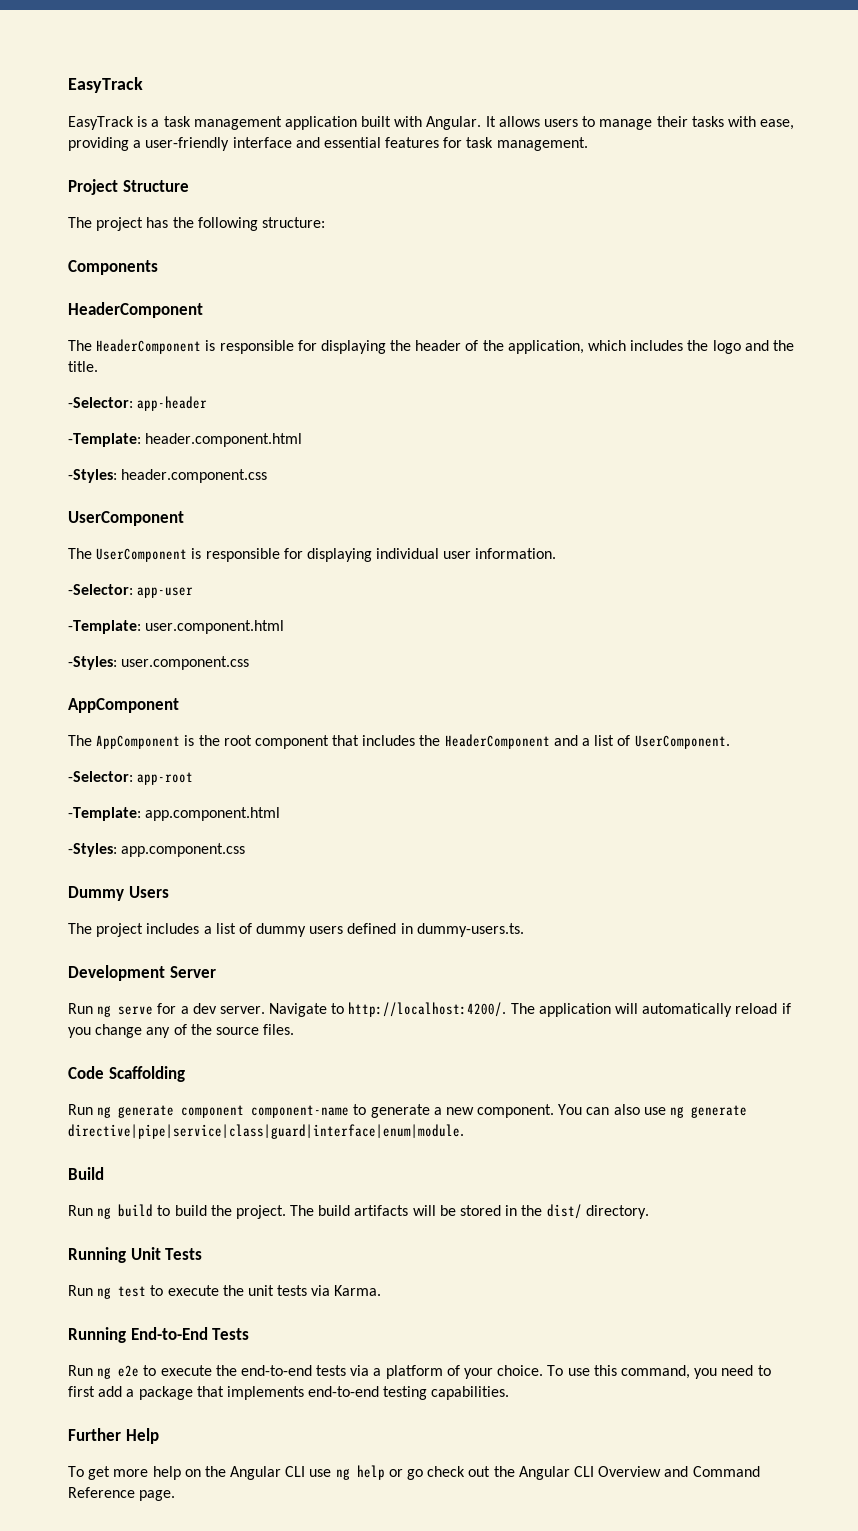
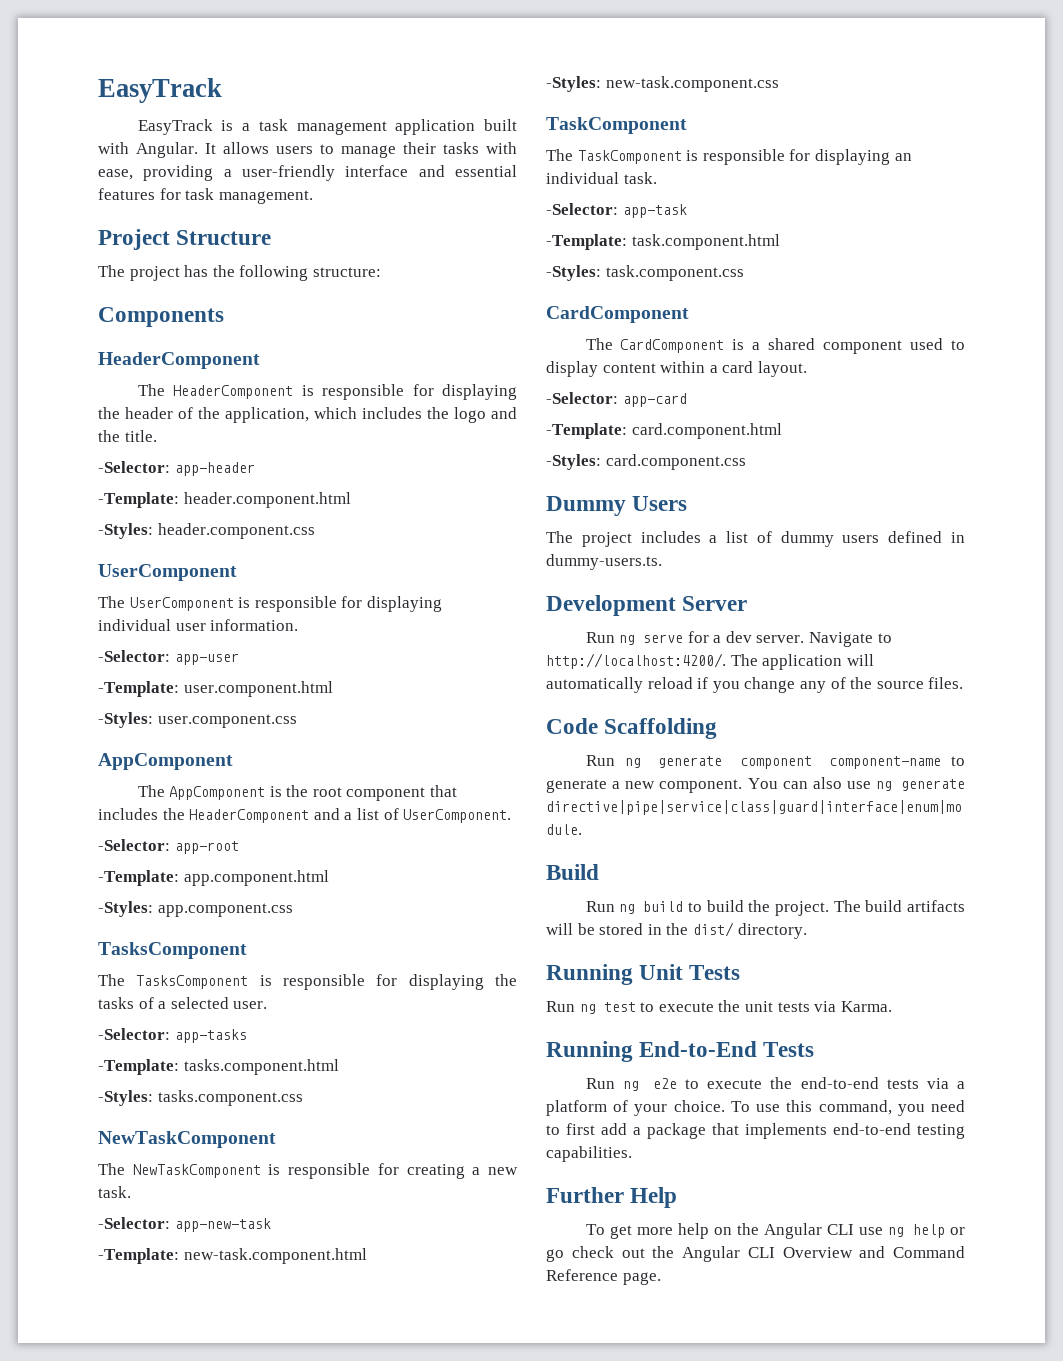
  -Styles: app.component.css
+ TasksComponent
+ The TasksComponent is responsible for displaying the tasks of a selected user.
+ -Selector: app-tasks
+ -Template: tasks.component.html
+ -Styles: tasks.component.css
+ NewTaskComponent
+ The NewTaskComponent is responsible for creating a new task.
+ -Selector: app-new-task
+ -Template: new-task.component.html
+ -Styles: new-task.component.css
+ TaskComponent
+ The TaskComponent is responsible for displaying an individual task.
+ -Selector: app-task
+ -Template: task.component.html
+ -Styles: task.component.css
+ CardComponent
+ The CardComponent is a shared component used to display content within a card layout.
+ -Selector: app-card
+ -Template: card.component.html
+ -Styles: card.component.css

